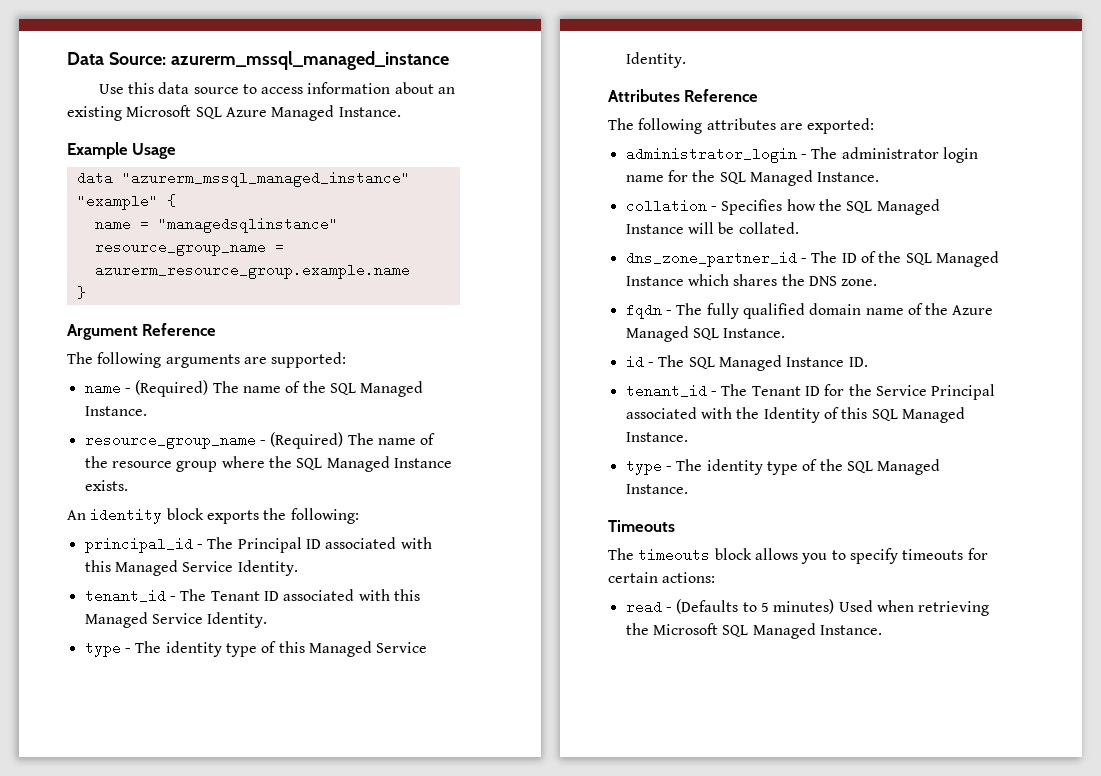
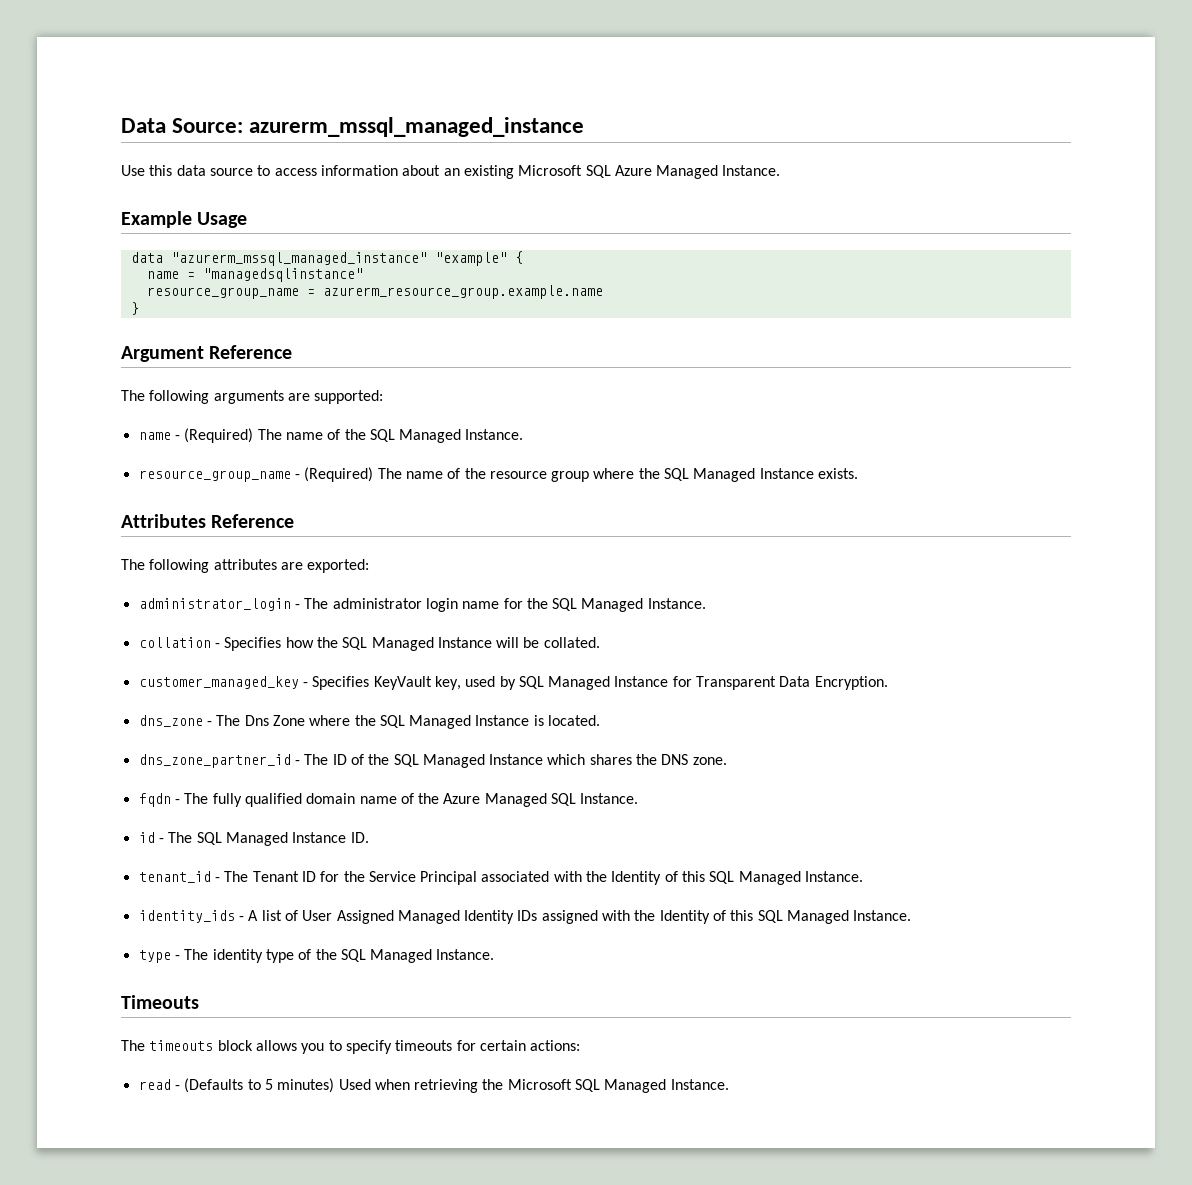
- An identity block exports the following:
- principal_id - The Principal ID associated with this Managed Service Identity.
- tenant_id - The Tenant ID associated with this Managed Service Identity.
- type - The identity type of this Managed Service Identity.
+ customer_managed_key - Specifies KeyVault key, used by SQL Managed Instance for Transparent Data Encryption.
+ dns_zone - The Dns Zone where the SQL Managed Instance is located.
+ identity_ids - A list of User Assigned Managed Identity IDs assigned with the Identity of this SQL Managed Instance.

